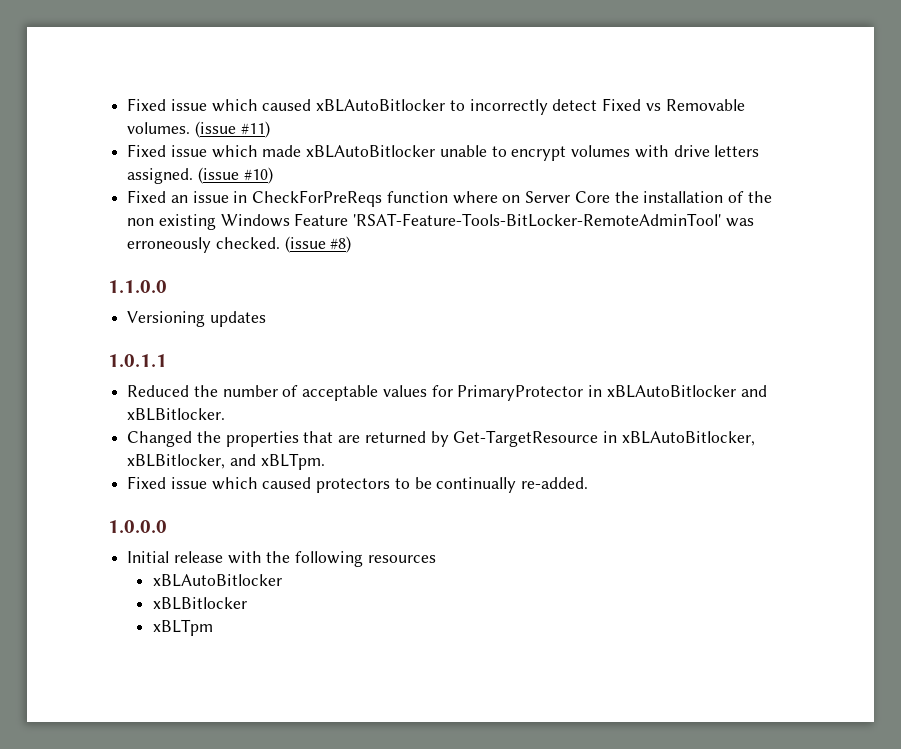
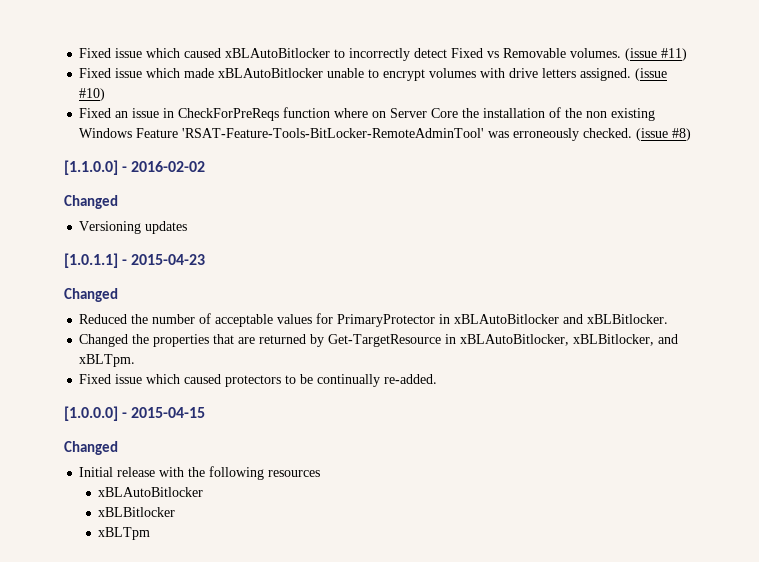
- 1.1.0.0
+ [1.1.0.0] - 2016-02-02
+ Changed
  Versioning updates
- 1.0.1.1
+ [1.0.1.1] - 2015-04-23
+ Changed
- 1.0.0.0
+ [1.0.0.0] - 2015-04-15
+ Changed

